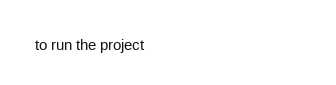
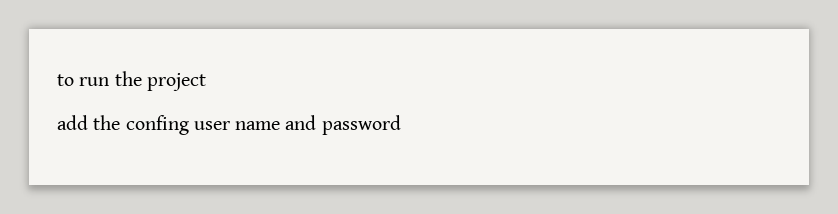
+ add the confing user name and password

